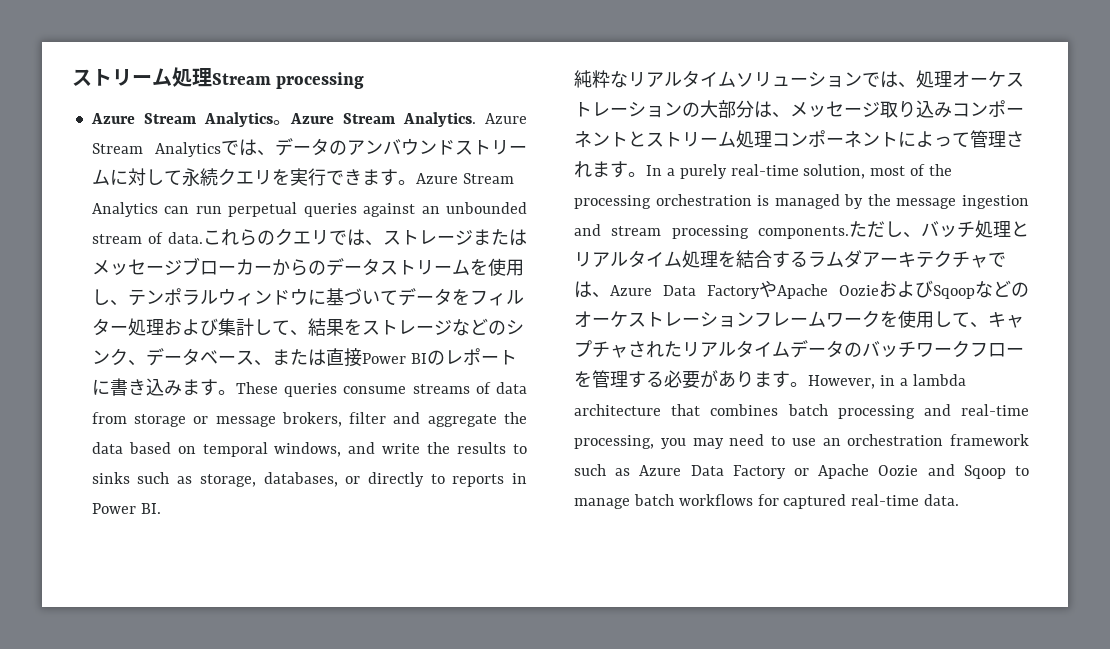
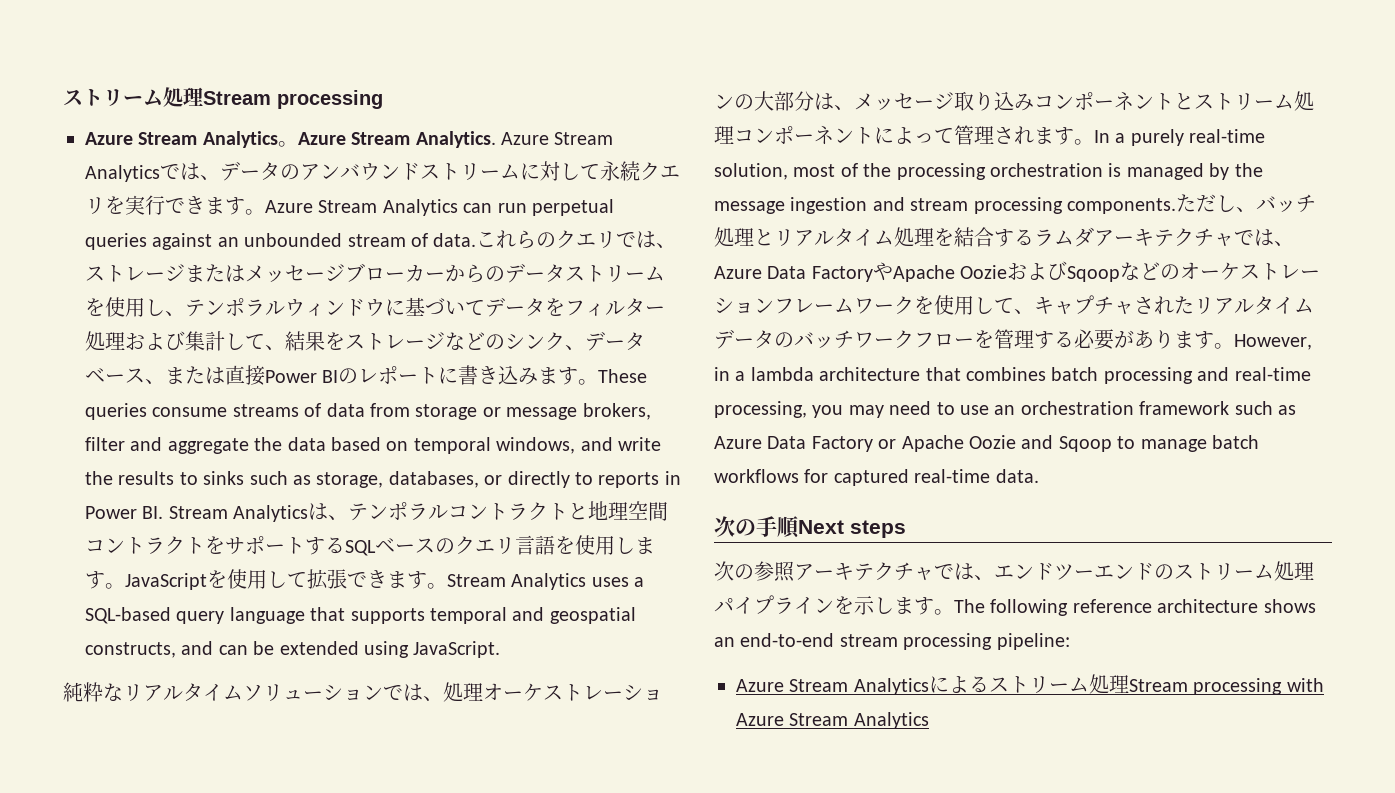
- These queries consume streams of data from storage or message brokers, filter and aggregate the data based on temporal windows, and write the results to sinks such as storage, databases, or directly to reports in Power BI.
+ These queries consume streams of data from storage or message brokers, filter and aggregate the data based on temporal windows, and write the results to sinks such as storage, databases, or directly to reports in Power BI. Stream Analyticsは、テンポラルコントラクトと地理空間コントラクトをサポートするSQLベースのクエリ言語を使用します。JavaScriptを使用して拡張できます。Stream Analytics uses a SQL-based query language that supports temporal and geospatial constructs, and can be extended using JavaScript.
+ 次の手順Next steps
+ 次の参照アーキテクチャでは、エンドツーエンドのストリーム処理パイプラインを示します。The following reference architecture shows an end-to-end stream processing pipeline:
+ Azure Stream Analyticsによるストリーム処理Stream processing with Azure Stream Analytics

